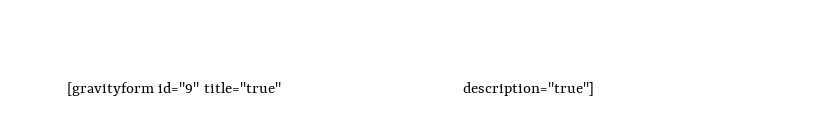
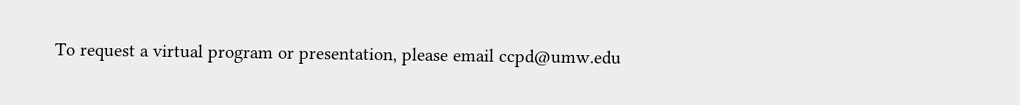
- [gravityform id="9" title="true" description="true"]
+ To request a virtual program or presentation, please email ccpd@umw.edu

